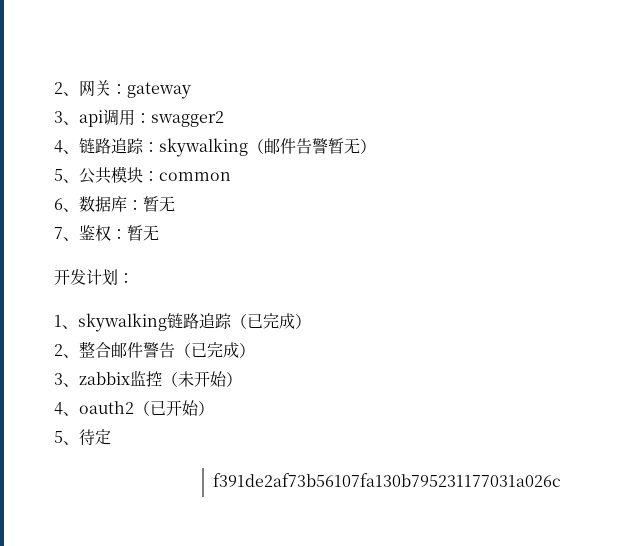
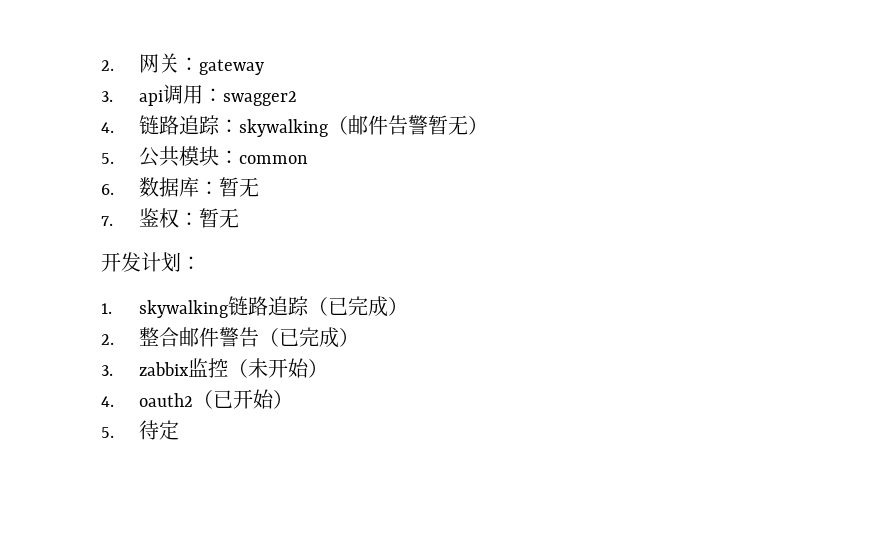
- 2、网关：gateway
+ 2.网关：gateway
- 3、api调用：swagger2
+ 3. api调用：swagger2
- 4、链路追踪：skywalking（邮件告警暂无）
+ 4.链路追踪：skywalking（邮件告警暂无）
- 5、公共模块：common
+ 5.公共模块：common
- 6、数据库：暂无
+ 6.数据库：暂无
- 7、鉴权：暂无
+ 7.鉴权：暂无
- 1、skywalking链路追踪（已完成）
+ 1. skywalking链路追踪（已完成）
- 2、整合邮件警告（已完成）
+ 2.整合邮件警告（已完成）
- 3、zabbix监控（未开始）
+ 3. zabbix监控（未开始）
- 4、oauth2（已开始）
+ 4. oauth2（已开始）
- 5、待定
+ 5.待定
- f391de2af73b56107fa130b795231177031a026c

